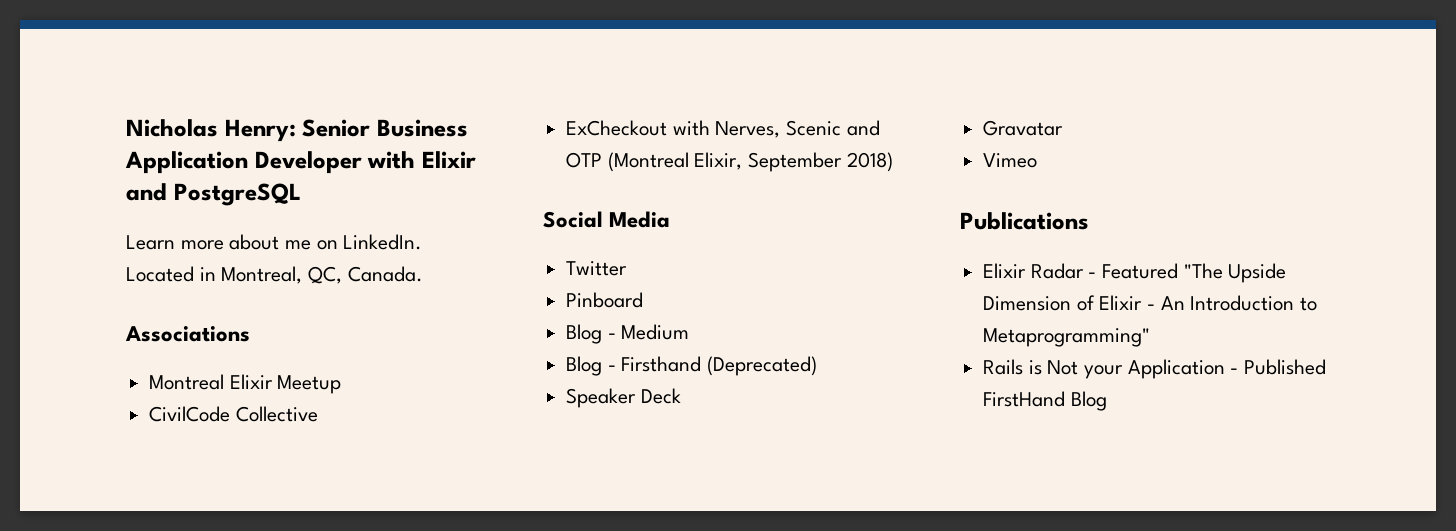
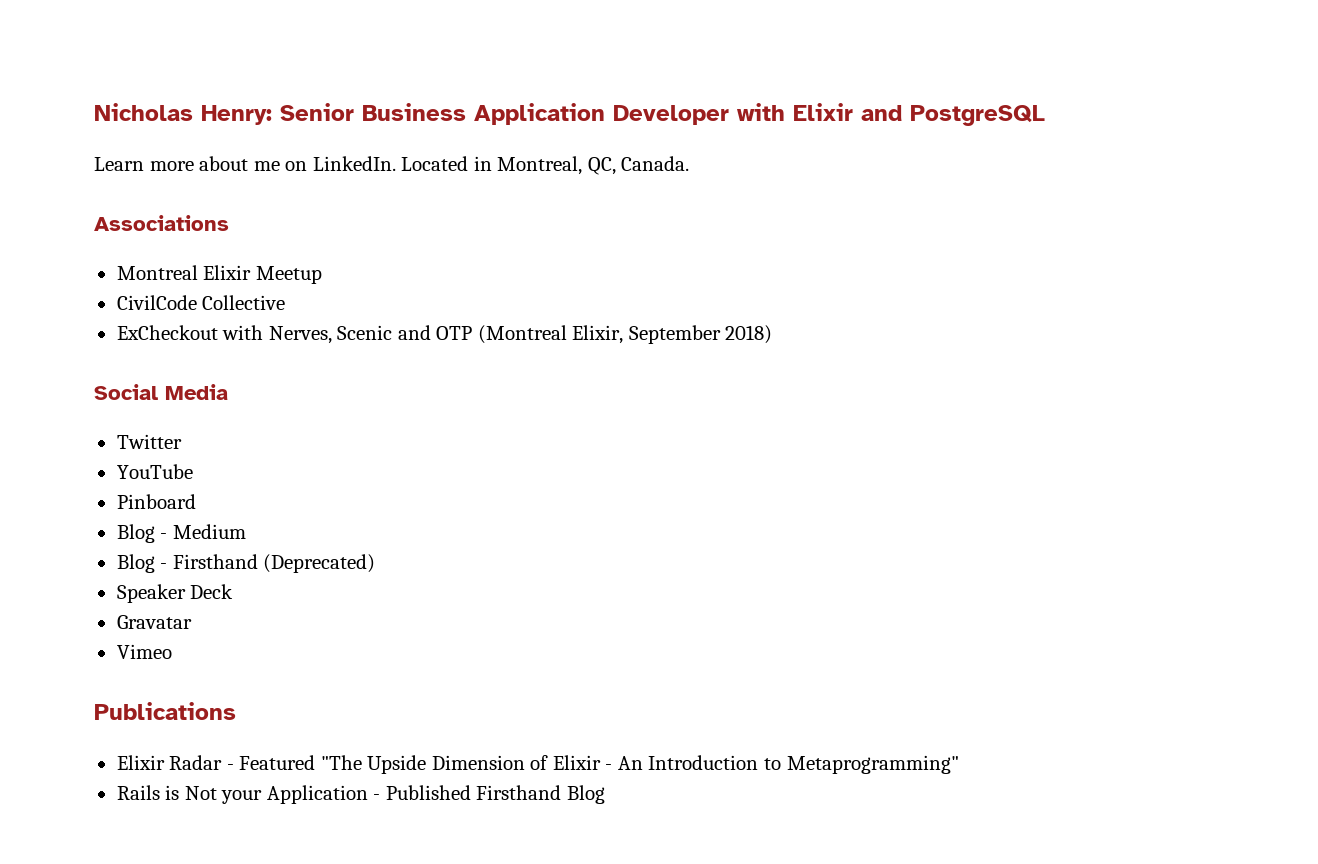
+ YouTube
- Rails is Not your Application - Published FirstHand Blog
+ Rails is Not your Application - Published Firsthand Blog

